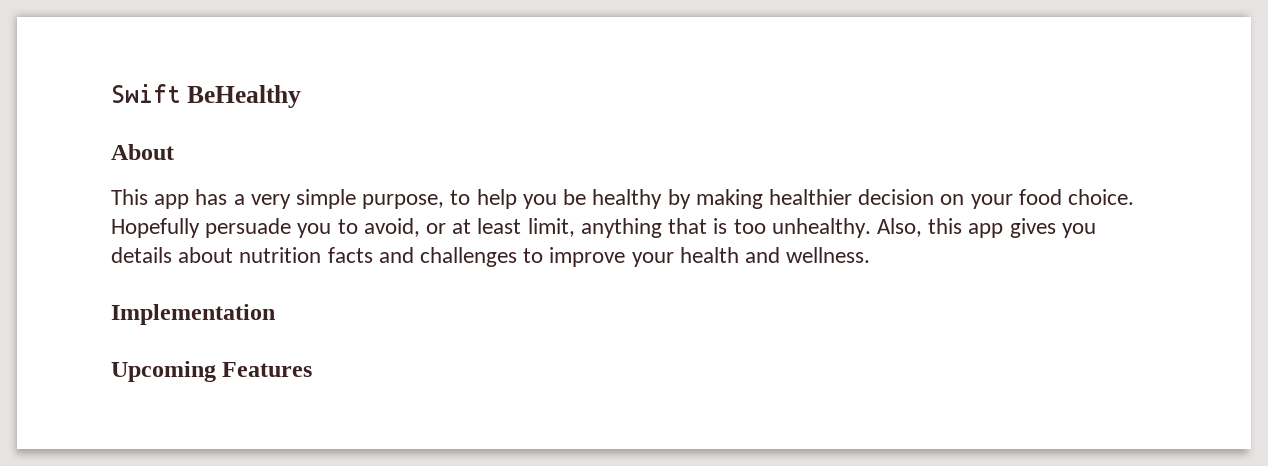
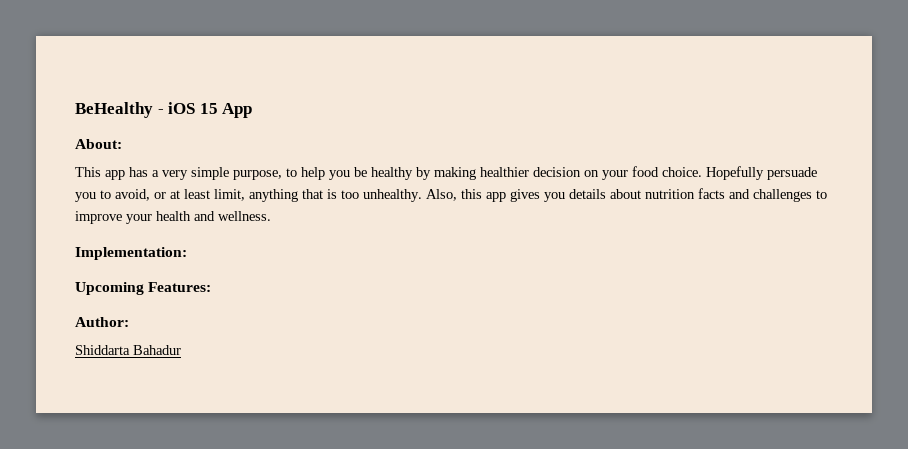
- Swift BeHealthy
- About
+ BeHealthy - iOS 15 App
+ About:
- Implementation
+ Implementation:
- Upcoming Features
+ Upcoming Features:
+ Author:
+ Shiddarta Bahadur

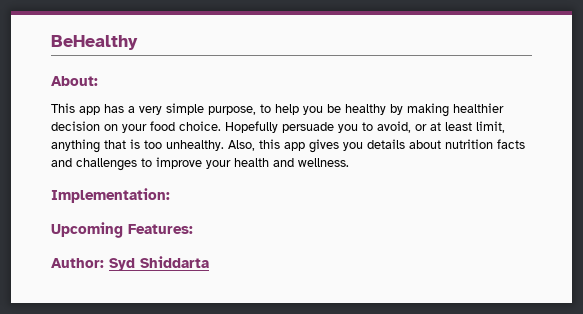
- BeHealthy - iOS 15 App
+ BeHealthy
- Author:
- Shiddarta Bahadur
+ Author: Syd Shiddarta

